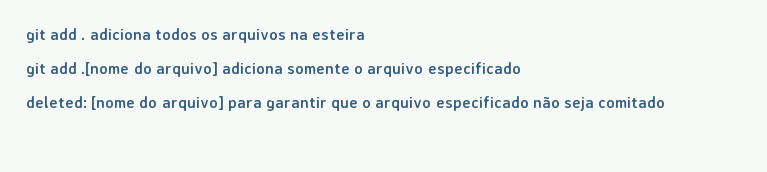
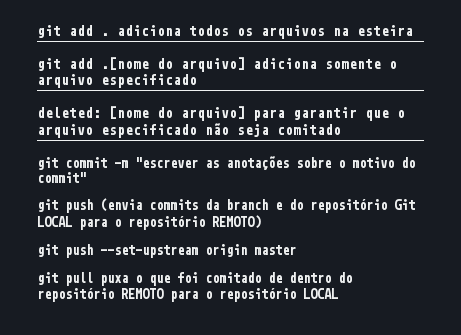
+ git commit -m "escrever as anotações sobre o motivo do commit"
+ git push (envia commits da branch e do repositório Git LOCAL para o repositório REMOTO)
+ git push --set-upstream origin master
+ git pull puxa o que foi comitado de dentro do repositório REMOTO para o repositório LOCAL

